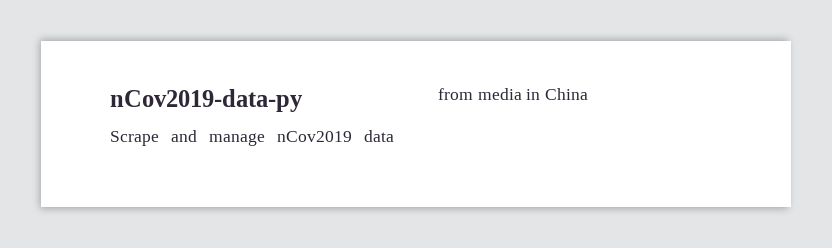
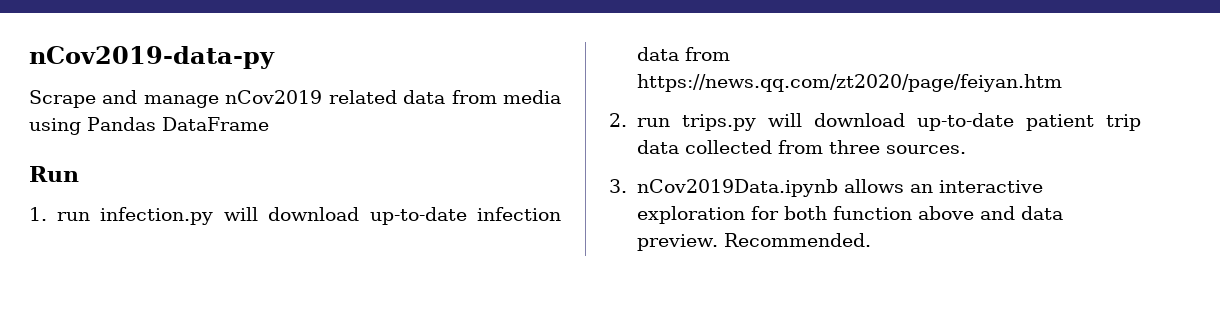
- Scrape and manage nCov2019 data from media in China
+ Scrape and manage nCov2019 related data from media using Pandas DataFrame
+ Run
+ 1. run infection.py will download up-to-date infection data from https://news.qq.com/zt2020/page/feiyan.htm
+ 2. run trips.py will download up-to-date patient trip data collected from three sources.
+ 3. nCov2019Data.ipynb allows an interactive exploration for both function above and data preview. Recommended.

